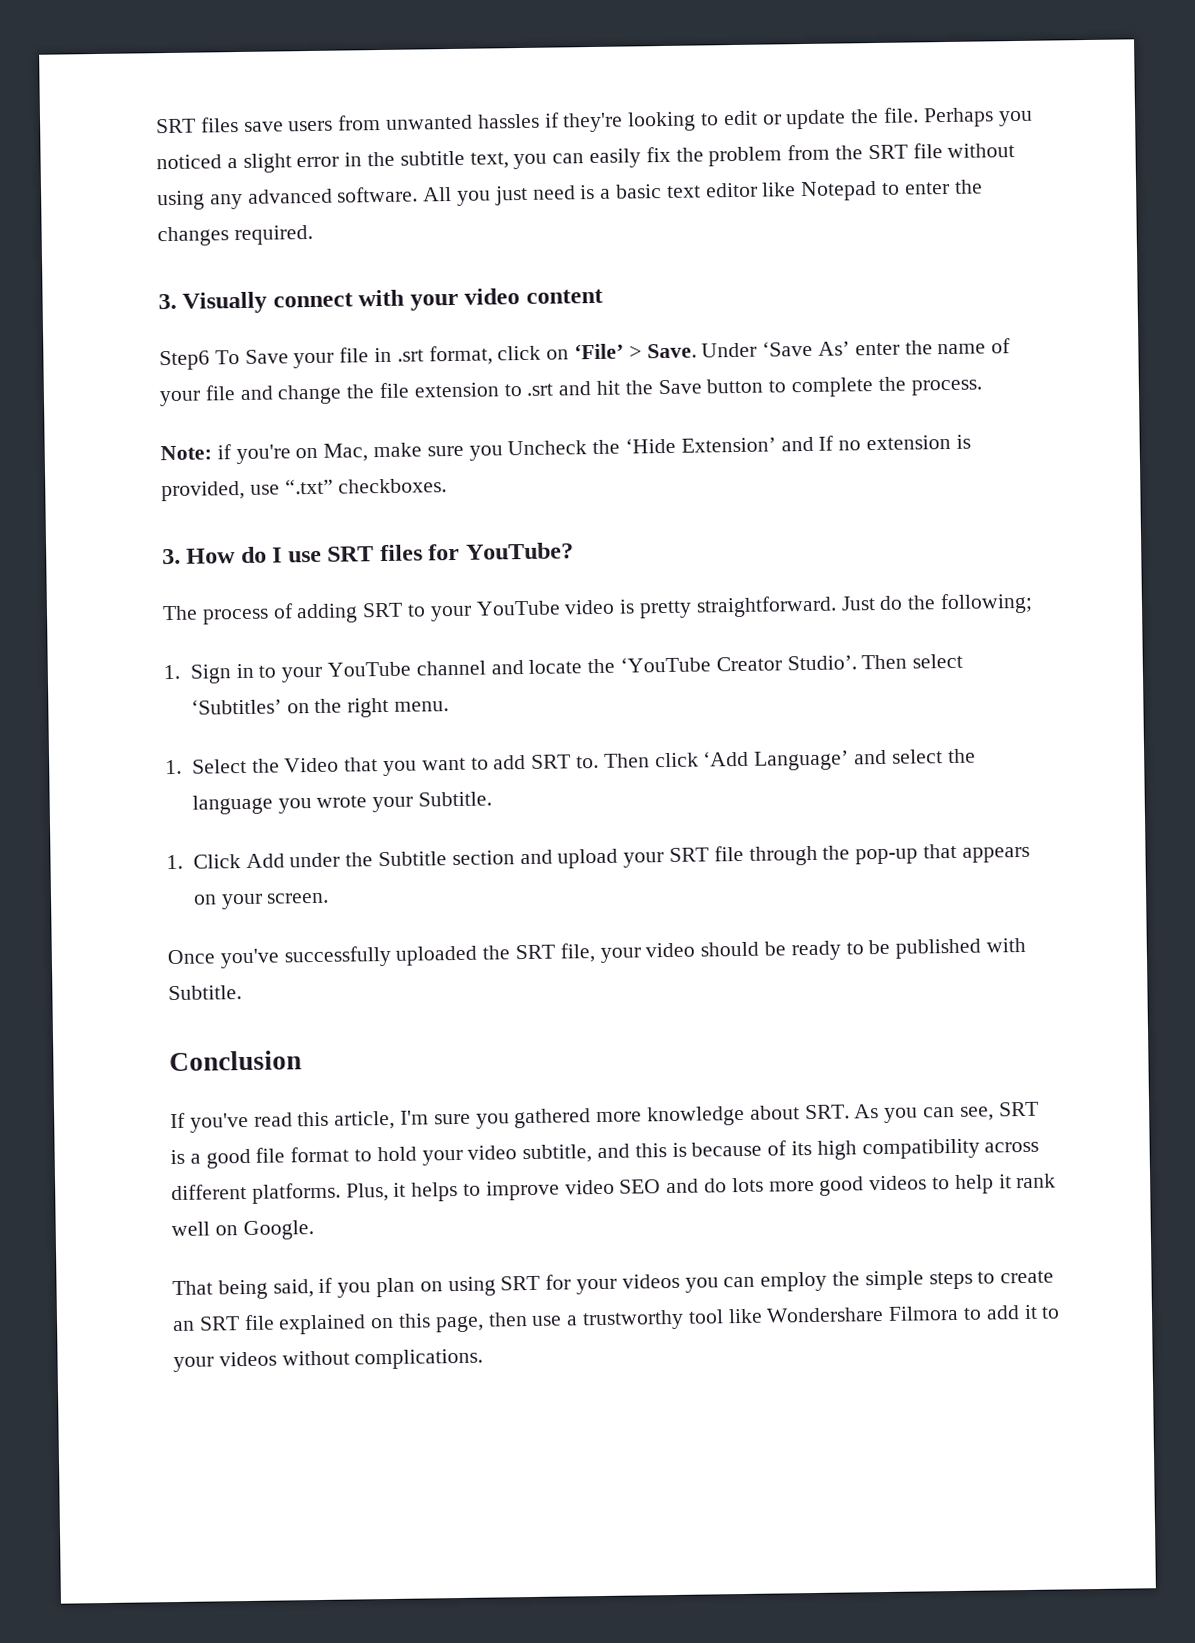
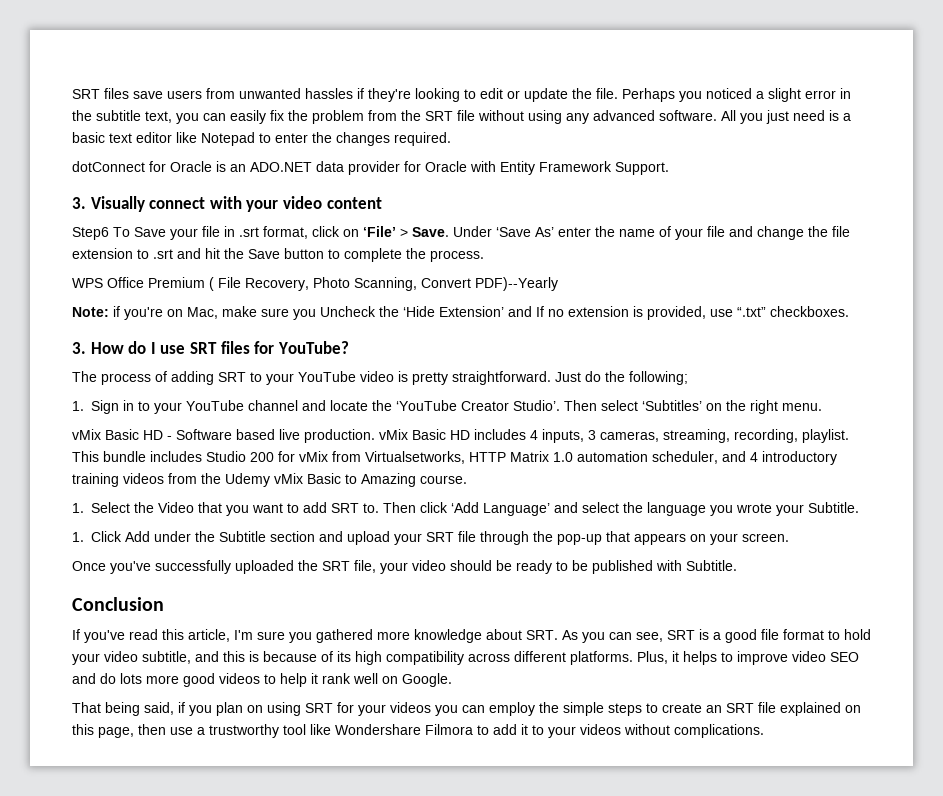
+ dotConnect for Oracle is an ADO.NET data provider for Oracle with Entity Framework Support.
+ WPS Office Premium ( File Recovery, Photo Scanning, Convert PDF)--Yearly
+ vMix Basic HD - Software based live production. vMix Basic HD includes 4 inputs, 3 cameras, streaming, recording, playlist. This bundle includes Studio 200 for vMix from Virtualsetworks, HTTP Matrix 1.0 automation scheduler, and 4 introductory training videos from the Udemy vMix Basic to Amazing course.

